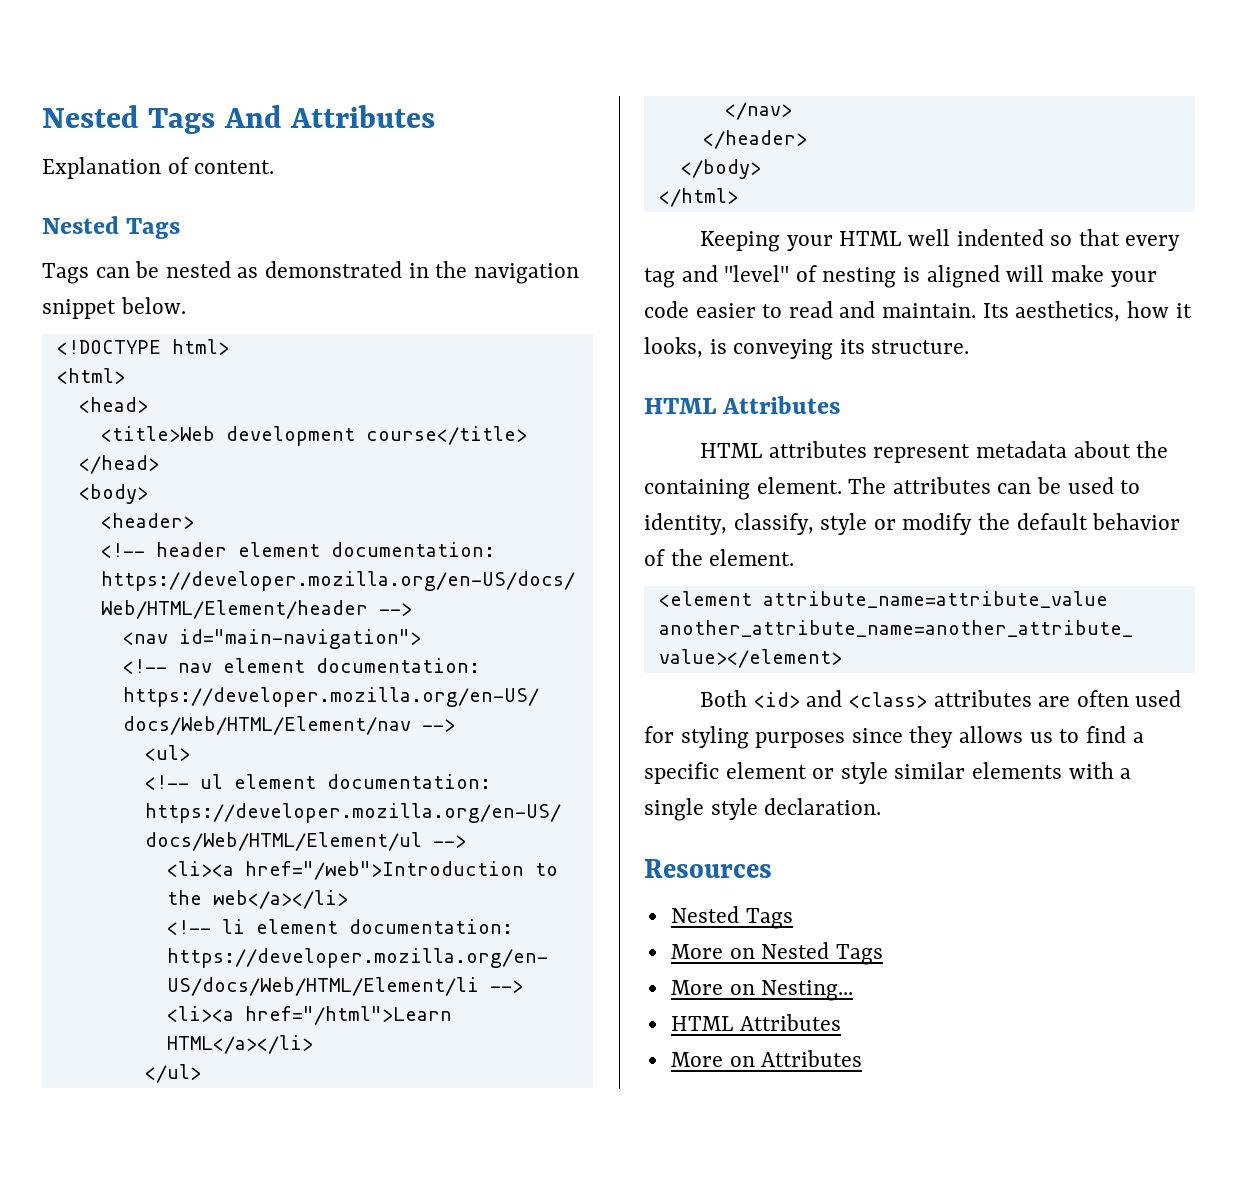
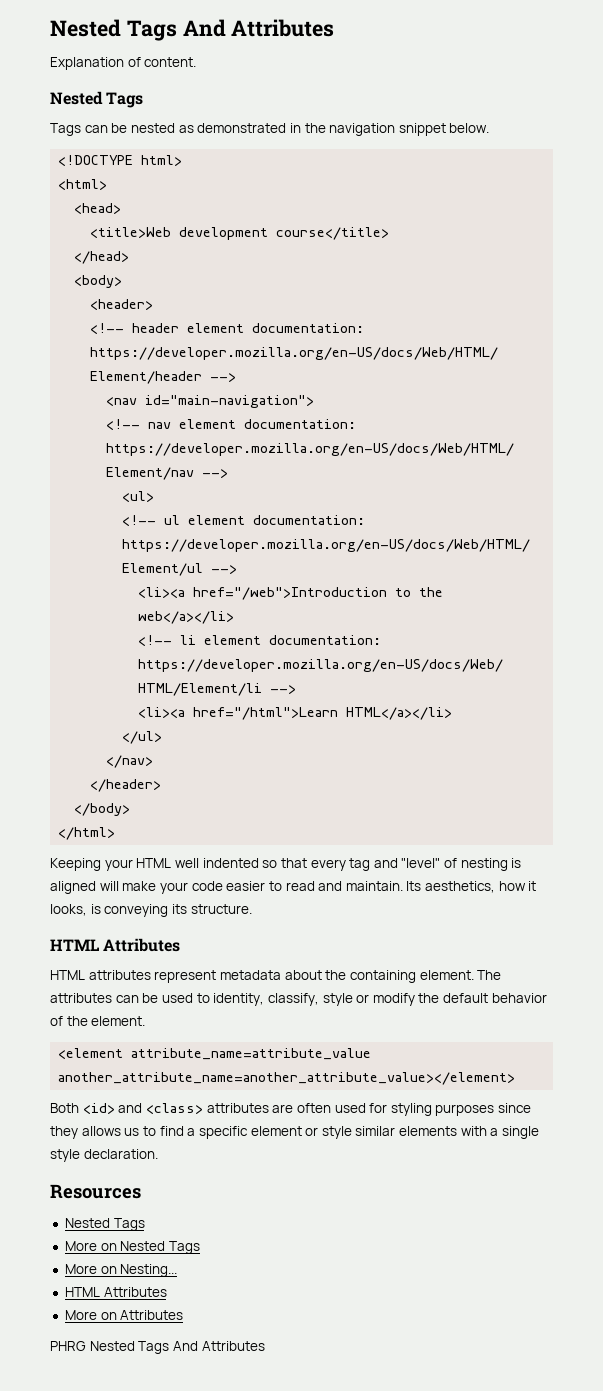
+ PHRG Nested Tags And Attributes

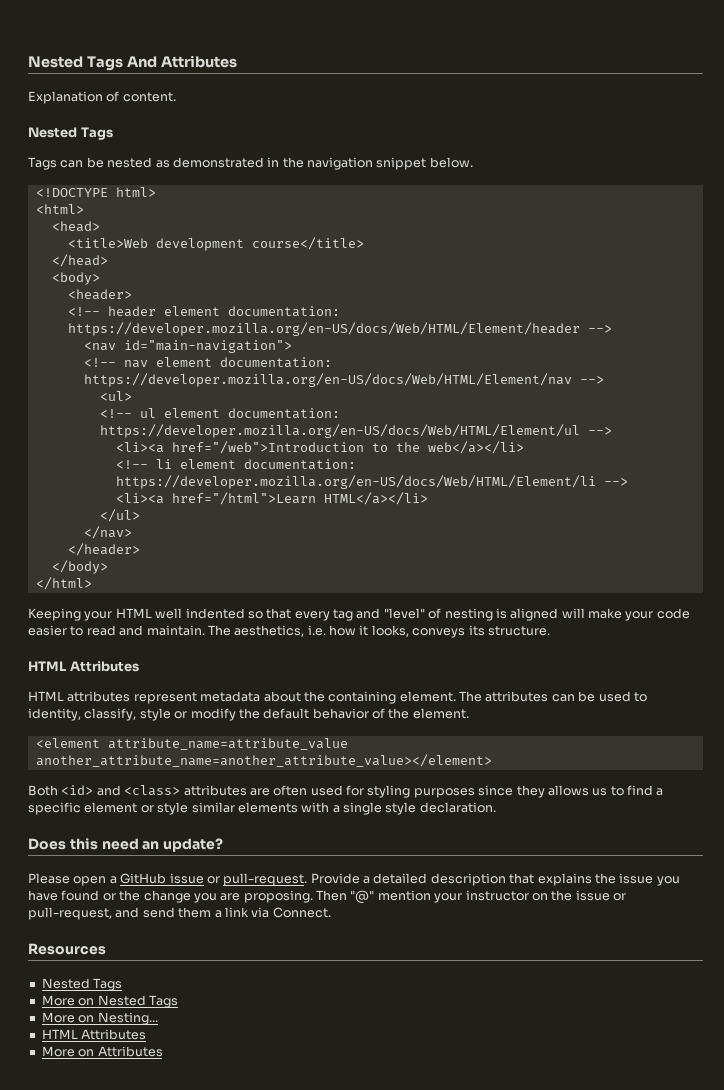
- Its aesthetics, how it looks, is conveying its structure.
+ The aesthetics, i.e. how it looks, conveys its structure.
+ Does this need an update?
+ Please open a GitHub issue or pull-request. Provide a detailed description that explains the issue you have found or the change you are proposing. Then "@" mention your instructor on the issue or pull-request, and send them a link via Connect.
- PHRG Nested Tags And Attributes

